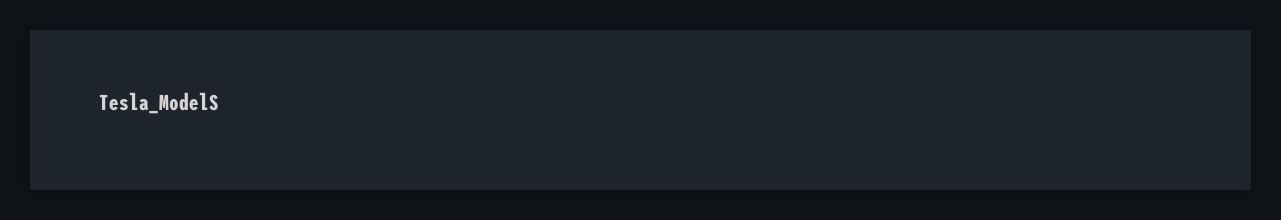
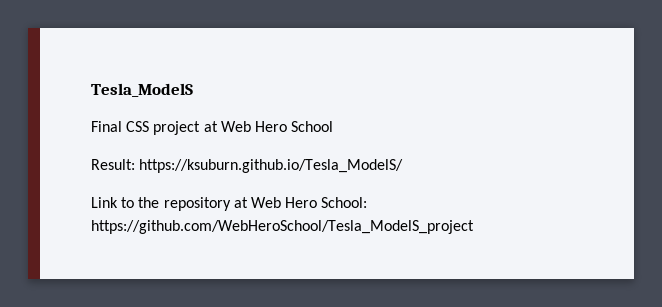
+ Final CSS project at Web Hero School
+ Result: https://ksuburn.github.io/Tesla_ModelS/
+ Link to the repository at Web Hero School: https://github.com/WebHeroSchool/Tesla_ModelS_project

